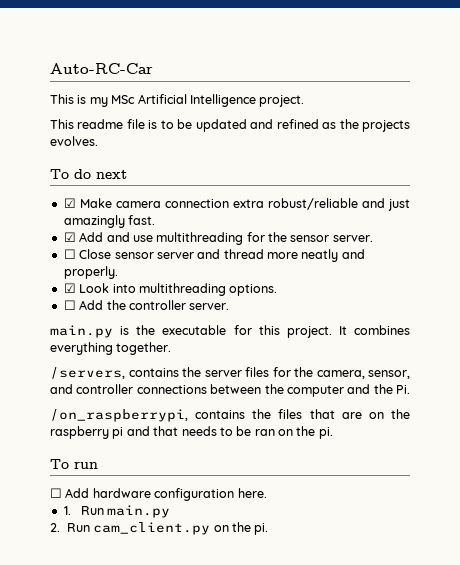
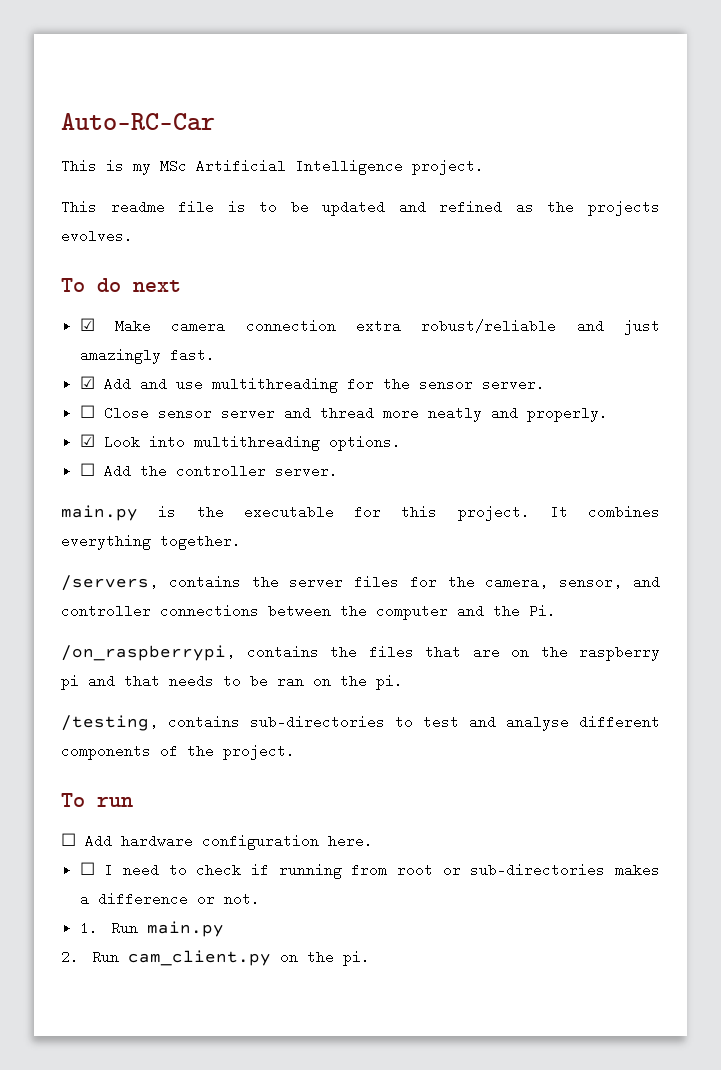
+ /testing, contains sub-directories to test and analyse different components of the project.
+ ☐ I need to check if running from root or sub-directories makes a difference or not.

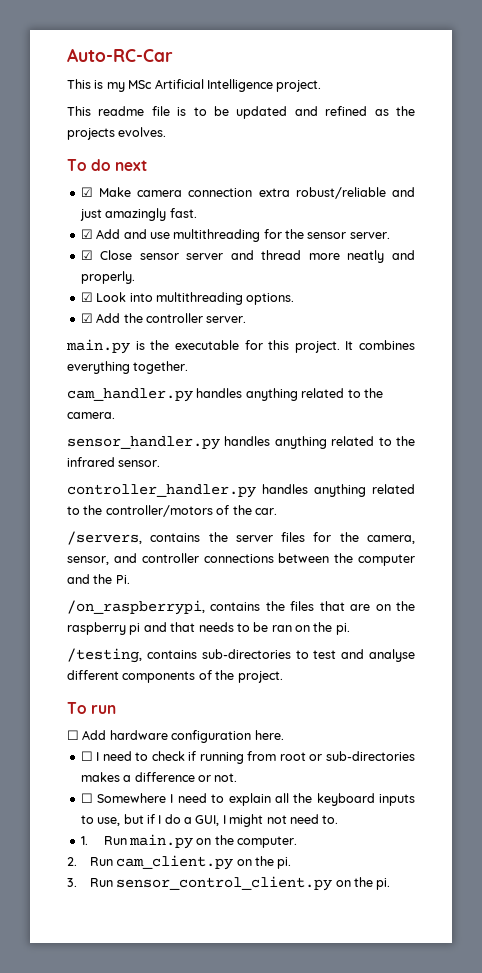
- ☐ Close sensor server and thread more neatly and properly.
+ ☑ Close sensor server and thread more neatly and properly.
- ☐ Add the controller server.
+ ☑ Add the controller server.
+ cam_handler.py handles anything related to the camera.
+ sensor_handler.py handles anything related to the infrared sensor.
+ controller_handler.py handles anything related to the controller/motors of the car.
+ ☐ Somewhere I need to explain all the keyboard inputs to use, but if I do a GUI, I might not need to.
- 1. Run main.py
+ 1. Run main.py on the computer.
+ 3. Run sensor_control_client.py on the pi.

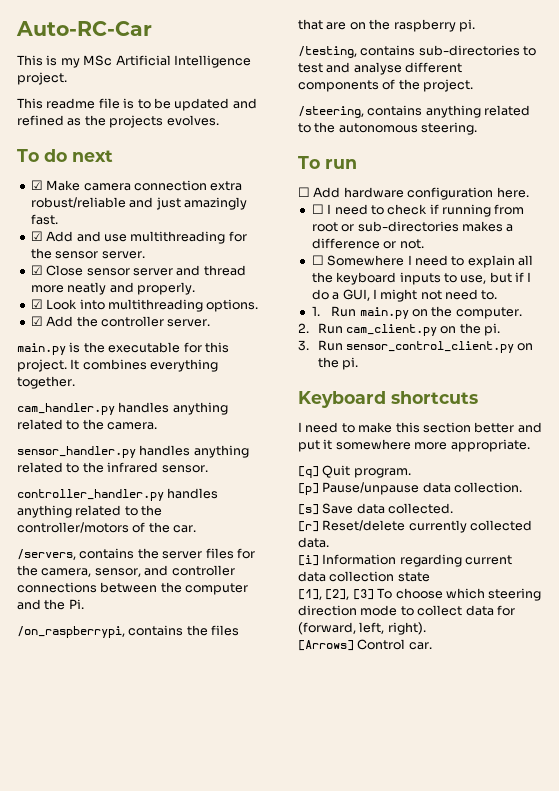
- /on_raspberrypi, contains the files that are on the raspberry pi and that needs to be ran on the pi.
+ /on_raspberrypi, contains the files that are on the raspberry pi.
+ /steering, contains anything related to the autonomous steering.
+ Keyboard shortcuts
+ I need to make this section better and put it somewhere more appropriate.
+ [q] Quit program.
+ [p] Pause/unpause data collection.
+ [s] Save data collected.
+ [r] Reset/delete currently collected data.
+ [i] Information regarding current data collection state
+ [1], [2], [3] To choose which steering direction mode to collect data for (forward, left, right).
+ [Arrows] Control car.

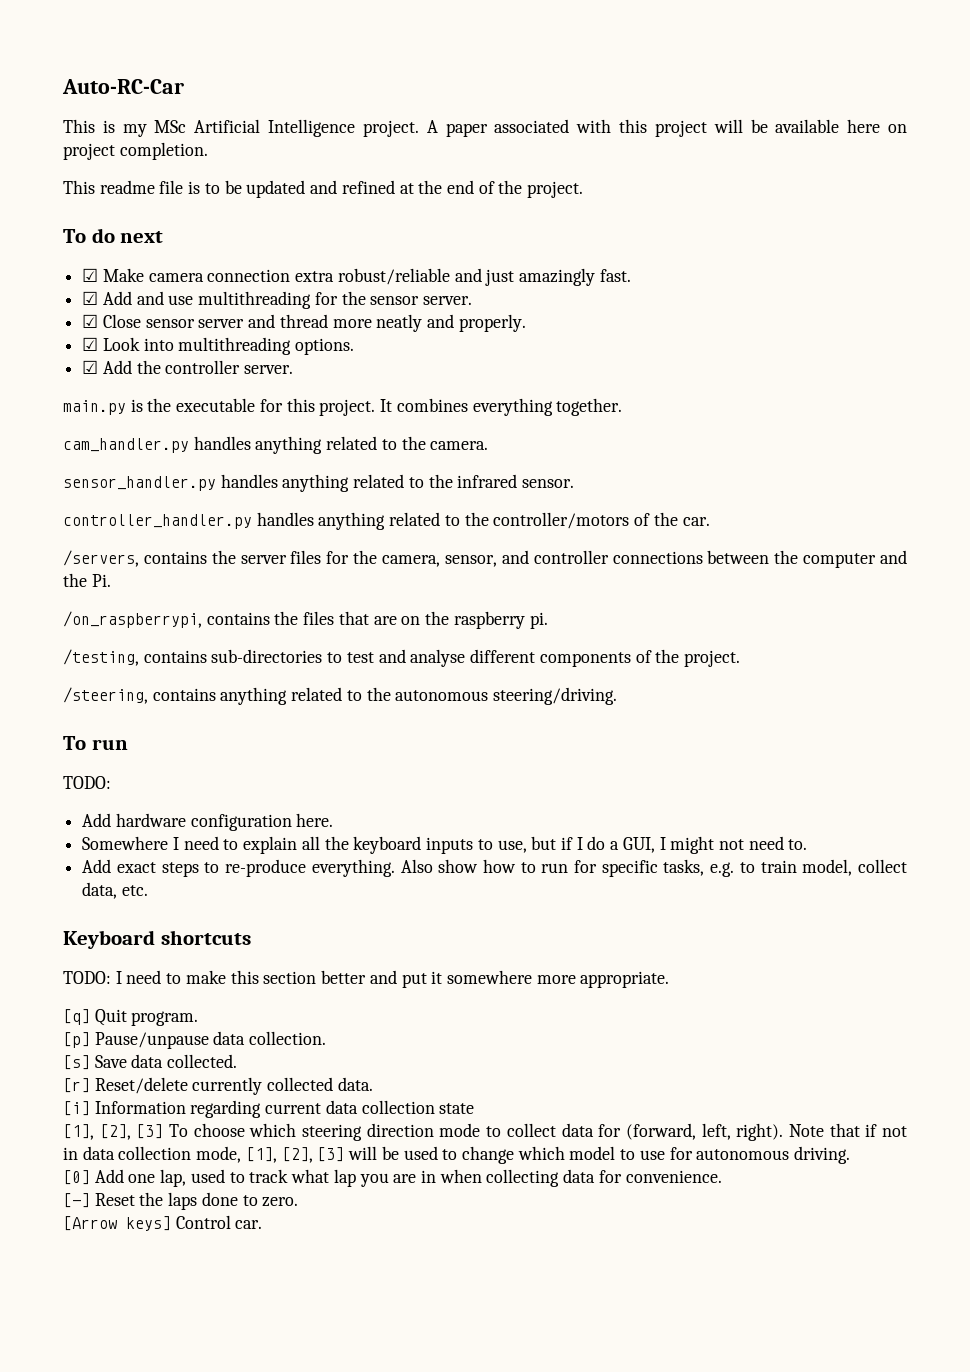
+ A paper associated with this project will be available here on project completion.
- This readme file is to be updated and refined as the projects evolves.
+ This readme file is to be updated and refined at the end of the project.
- /steering, contains anything related to the autonomous steering.
+ /steering, contains anything related to the autonomous steering/driving.
  To run
- ☐ Add hardware configuration here.
+ TODO:
+ Add hardware configuration here.
- ☐ I need to check if running from root or sub-directories makes a difference or not.
- ☐ Somewhere I need to explain all the keyboard inputs to use, but if I do a GUI, I might not need to.
+ Somewhere I need to explain all the keyboard inputs to use, but if I do a GUI, I might not need to.
- 1. Run main.py on the computer.
- 2. Run cam_client.py on the pi.
- 3. Run sensor_control_client.py on the pi.
+ Add exact steps to re-produce everything. Also show how to run for specific tasks, e.g. to train model, collect data, etc.
- I need to make this section better and put it somewhere more appropriate.
+ TODO: I need to make this section better and put it somewhere more appropriate.
- [1], [2], [3] To choose which steering direction mode to collect data for (forward, left, right).
- [Arrows] Control car.
+ [1], [2], [3] To choose which steering direction mode to collect data for (forward, left, right). Note that if not in data collection mode, [1], [2], [3] will be used to change which model to use for autonomous driving.
+ [0] Add one lap, used to track what lap you are in when collecting data for convenience.
+ [-] Reset the laps done to zero.
+ [Arrow keys] Control car.

